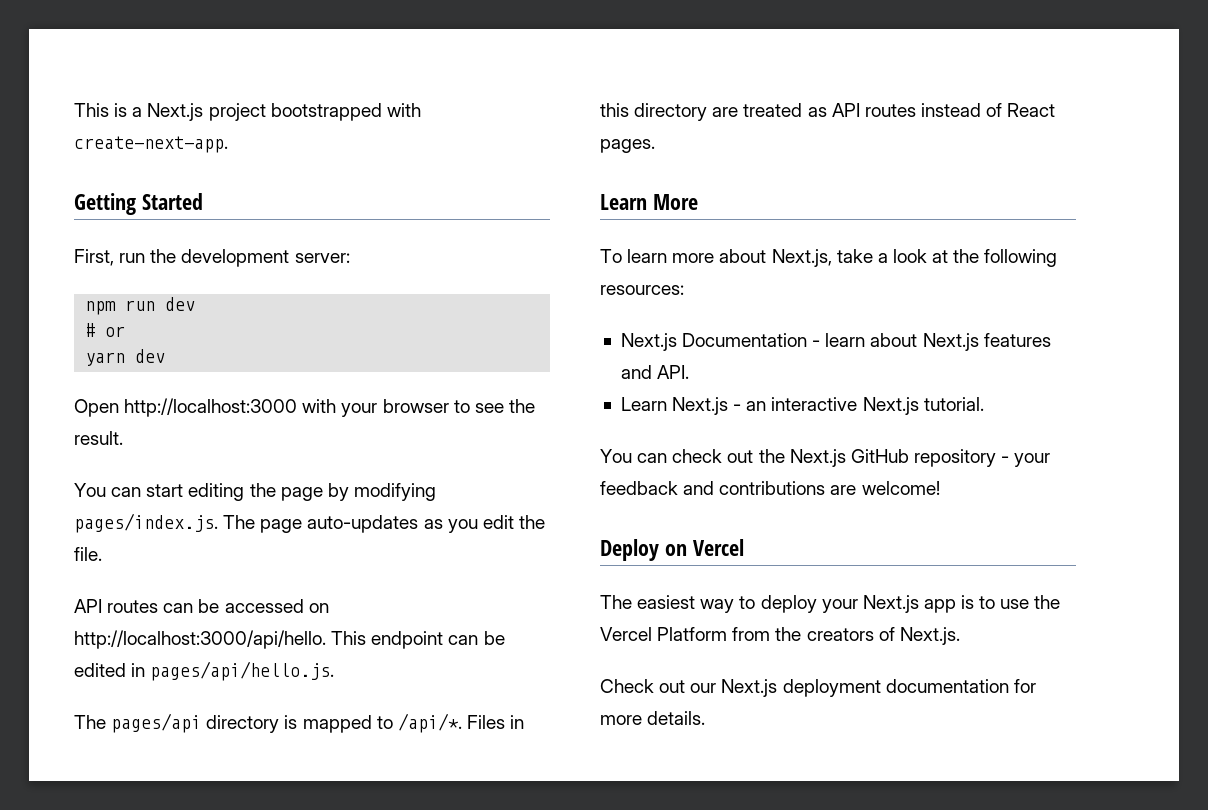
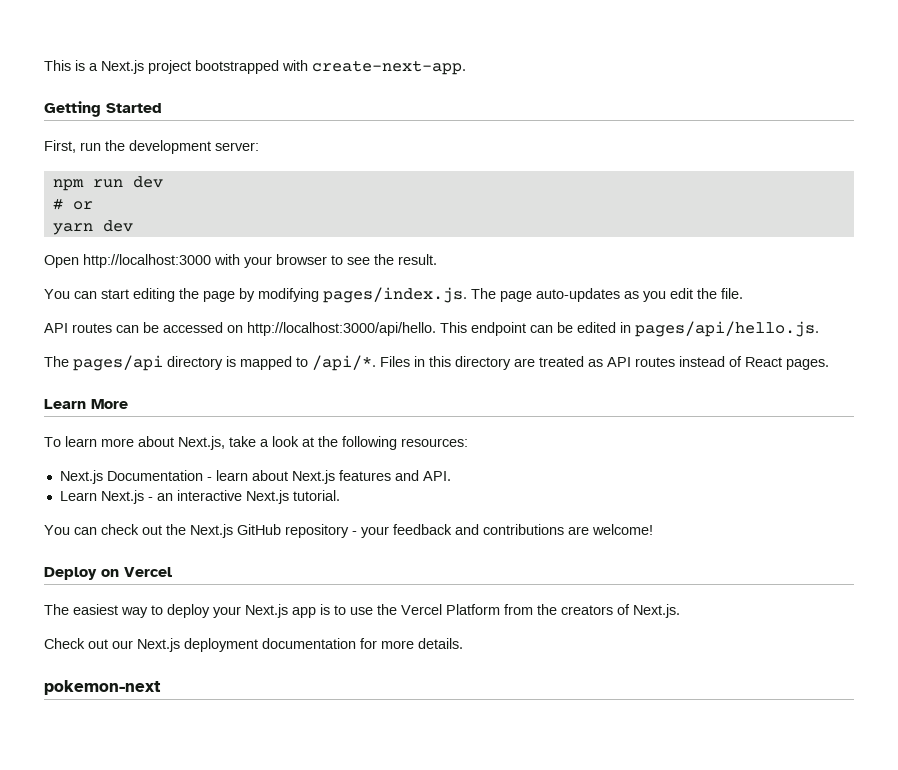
+ pokemon-next

